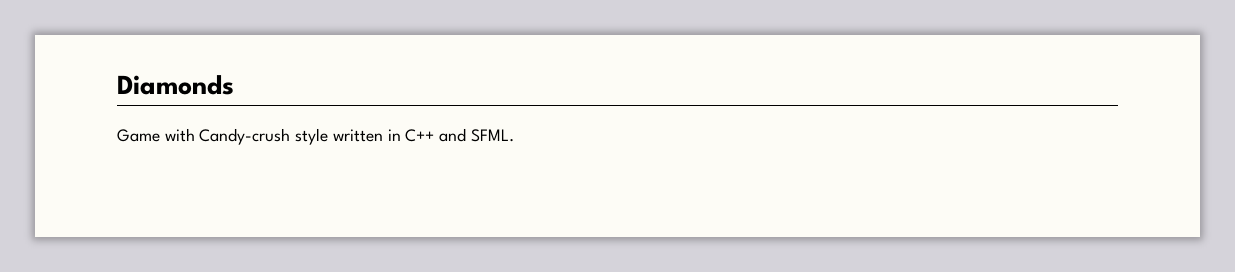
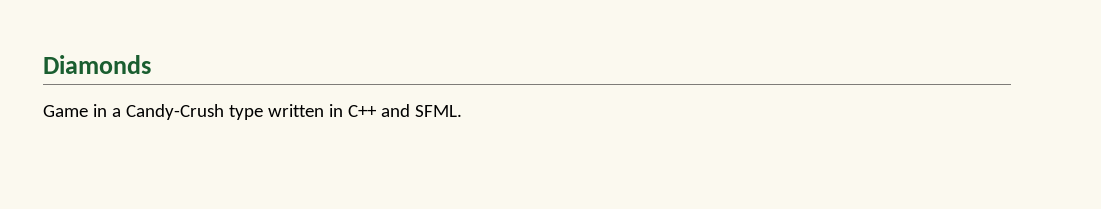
- Game with Candy-crush style written in C++ and SFML.
+ Game in a Candy-Crush type written in C++ and SFML.

